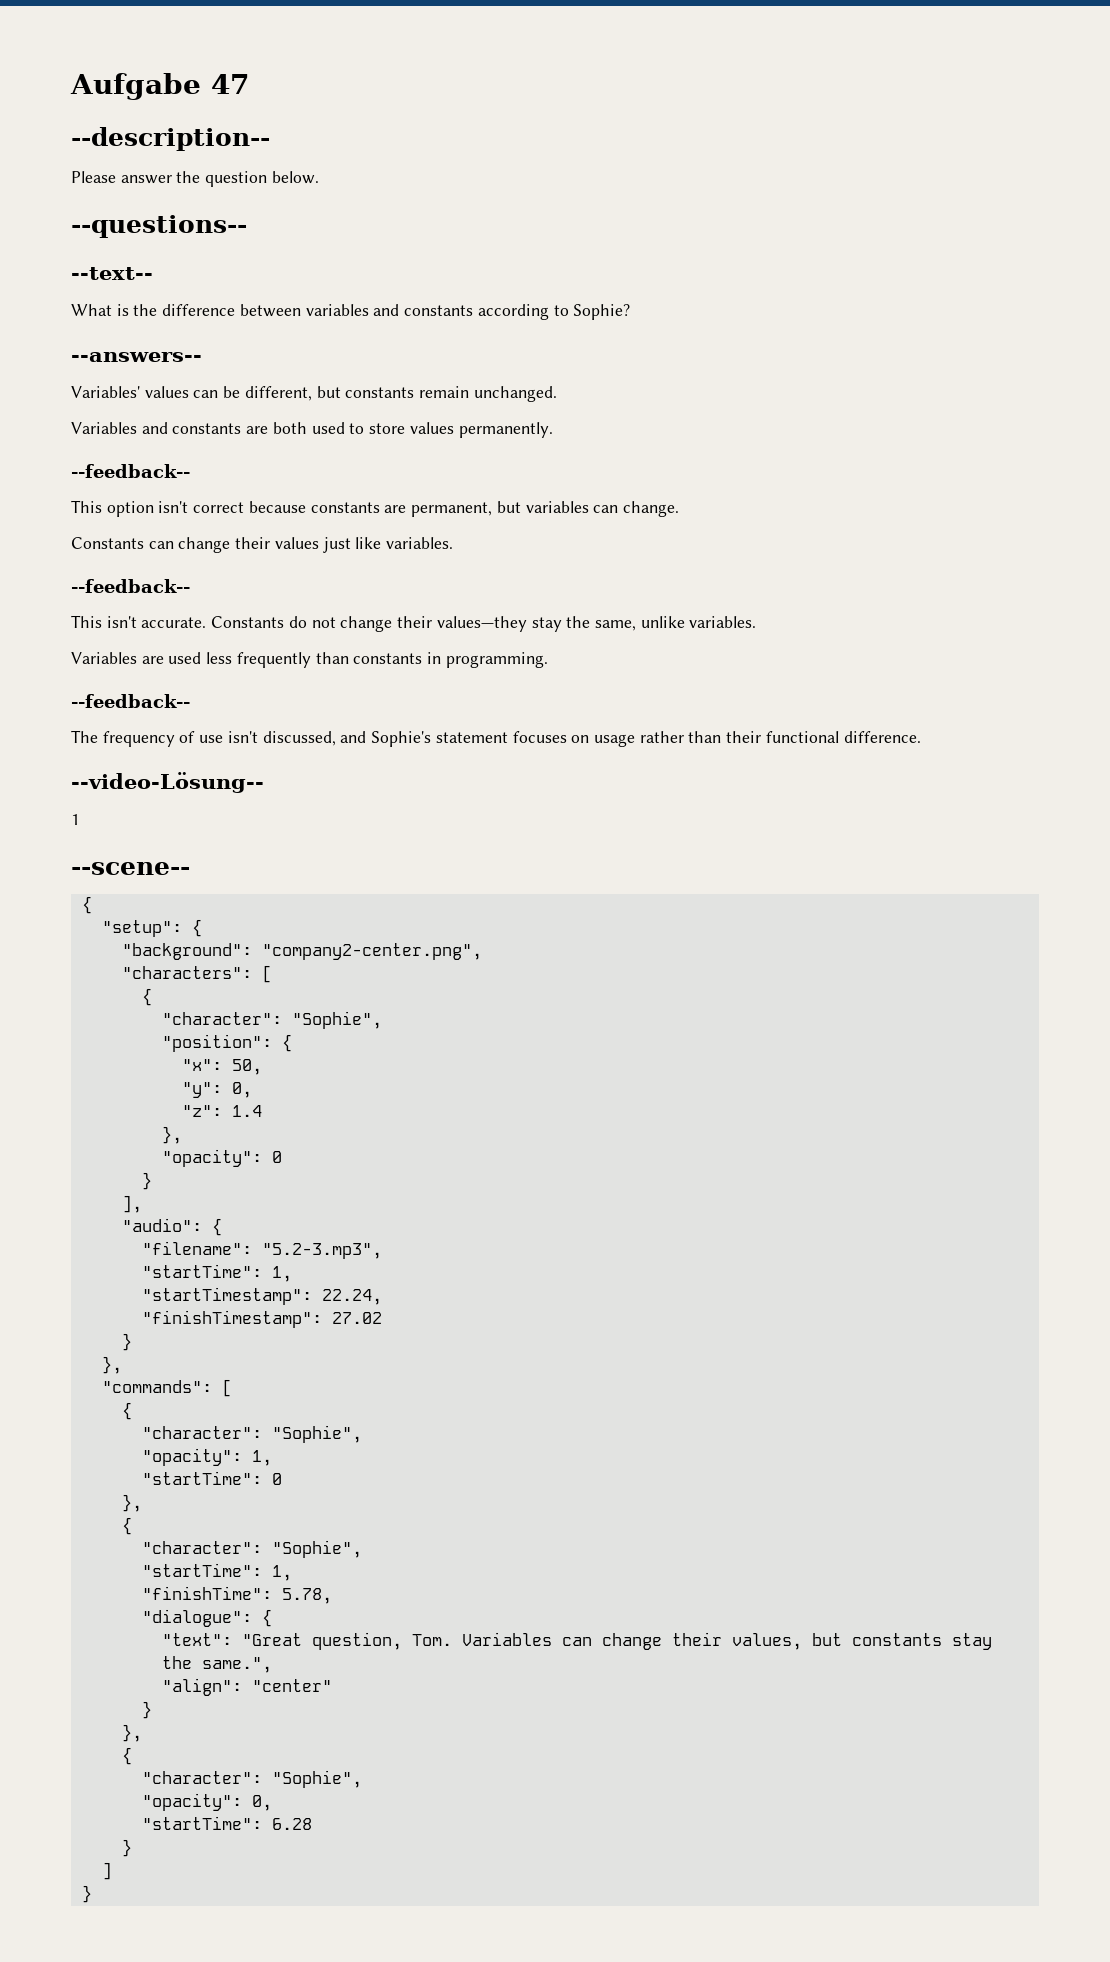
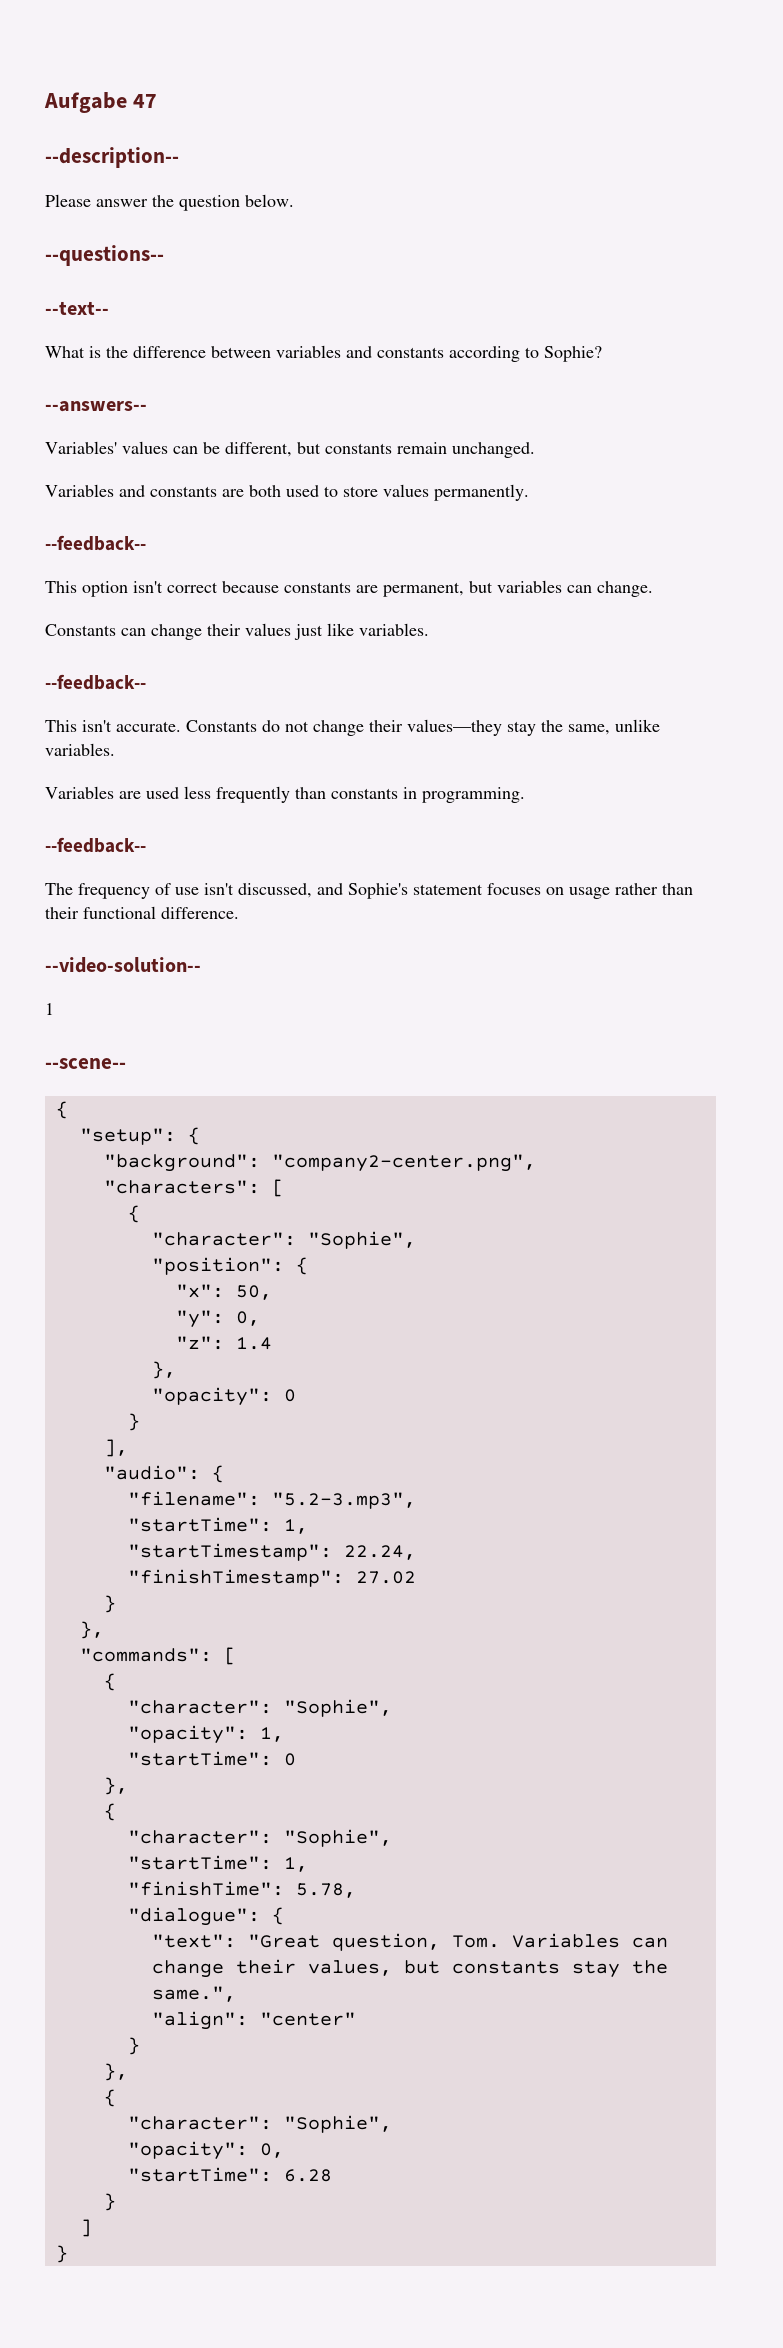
- --video-Lösung--
+ --video-solution--

